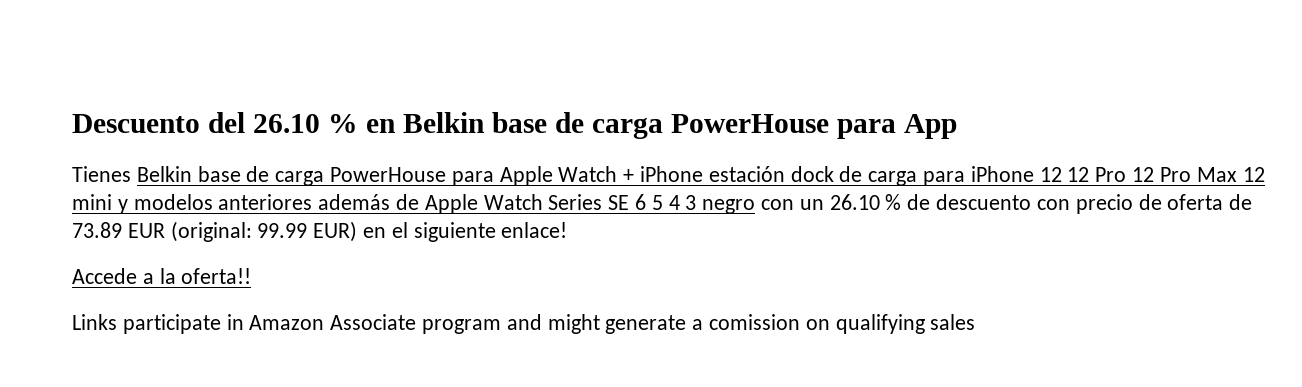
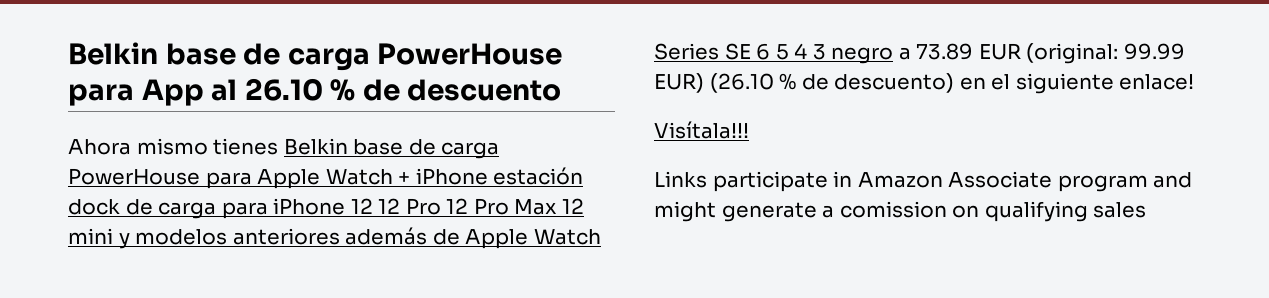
- Descuento del 26.10 % en Belkin base de carga PowerHouse para App
- Tienes Belkin base de carga PowerHouse para Apple Watch + iPhone estación dock de carga para iPhone 12 12 Pro 12 Pro Max 12 mini y modelos anteriores además de Apple Watch Series SE 6 5 4 3 negro con un 26.10 % de descuento con precio de oferta de 73.89 EUR (original: 99.99 EUR) en el siguiente enlace!
+ Belkin base de carga PowerHouse para App al 26.10 % de descuento
+ Ahora mismo tienes Belkin base de carga PowerHouse para Apple Watch + iPhone estación dock de carga para iPhone 12 12 Pro 12 Pro Max 12 mini y modelos anteriores además de Apple Watch Series SE 6 5 4 3 negro a 73.89 EUR (original: 99.99 EUR) (26.10 % de descuento) en el siguiente enlace!
- Accede a la oferta!!
+ Visítala!!!

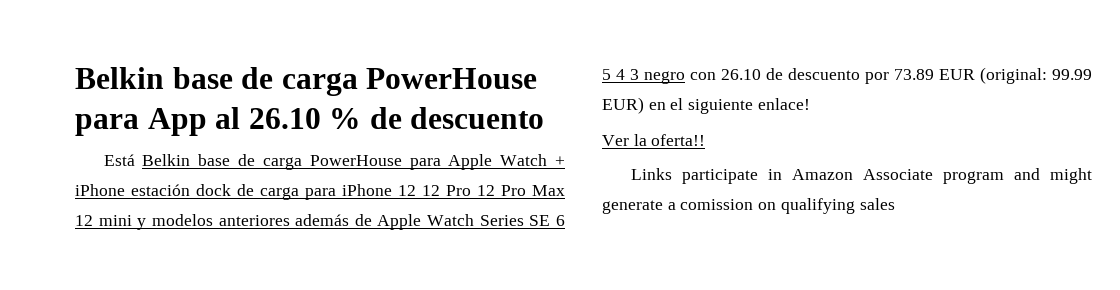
- Ahora mismo tienes Belkin base de carga PowerHouse para Apple Watch + iPhone estación dock de carga para iPhone 12 12 Pro 12 Pro Max 12 mini y modelos anteriores además de Apple Watch Series SE 6 5 4 3 negro a 73.89 EUR (original: 99.99 EUR) (26.10 % de descuento) en el siguiente enlace!
+ Está Belkin base de carga PowerHouse para Apple Watch + iPhone estación dock de carga para iPhone 12 12 Pro 12 Pro Max 12 mini y modelos anteriores además de Apple Watch Series SE 6 5 4 3 negro con 26.10 de descuento por 73.89 EUR (original: 99.99 EUR) en el siguiente enlace!
- Visítala!!!
+ Ver la oferta!!

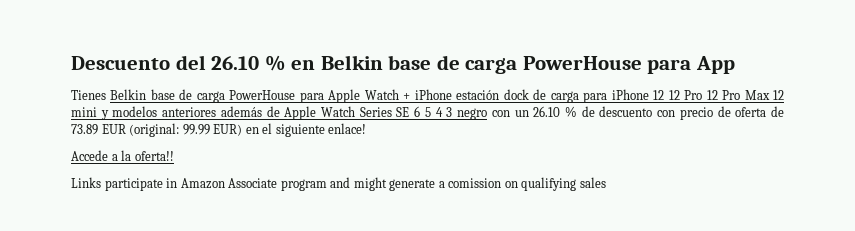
- Belkin base de carga PowerHouse para App al 26.10 % de descuento
- Está Belkin base de carga PowerHouse para Apple Watch + iPhone estación dock de carga para iPhone 12 12 Pro 12 Pro Max 12 mini y modelos anteriores además de Apple Watch Series SE 6 5 4 3 negro con 26.10 de descuento por 73.89 EUR (original: 99.99 EUR) en el siguiente enlace!
+ Descuento del 26.10 % en Belkin base de carga PowerHouse para App
+ Tienes Belkin base de carga PowerHouse para Apple Watch + iPhone estación dock de carga para iPhone 12 12 Pro 12 Pro Max 12 mini y modelos anteriores además de Apple Watch Series SE 6 5 4 3 negro con un 26.10 % de descuento con precio de oferta de 73.89 EUR (original: 99.99 EUR) en el siguiente enlace!
- Ver la oferta!!
+ Accede a la oferta!!

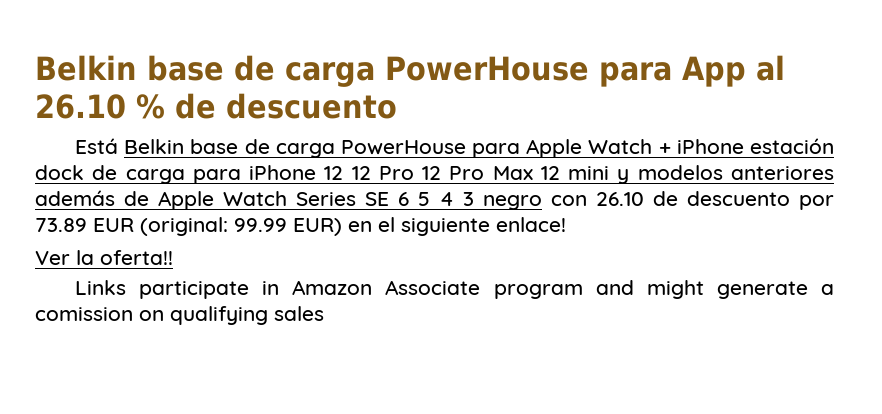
- Descuento del 26.10 % en Belkin base de carga PowerHouse para App
- Tienes Belkin base de carga PowerHouse para Apple Watch + iPhone estación dock de carga para iPhone 12 12 Pro 12 Pro Max 12 mini y modelos anteriores además de Apple Watch Series SE 6 5 4 3 negro con un 26.10 % de descuento con precio de oferta de 73.89 EUR (original: 99.99 EUR) en el siguiente enlace!
+ Belkin base de carga PowerHouse para App al 26.10 % de descuento
+ Está Belkin base de carga PowerHouse para Apple Watch + iPhone estación dock de carga para iPhone 12 12 Pro 12 Pro Max 12 mini y modelos anteriores además de Apple Watch Series SE 6 5 4 3 negro con 26.10 de descuento por 73.89 EUR (original: 99.99 EUR) en el siguiente enlace!
- Accede a la oferta!!
+ Ver la oferta!!

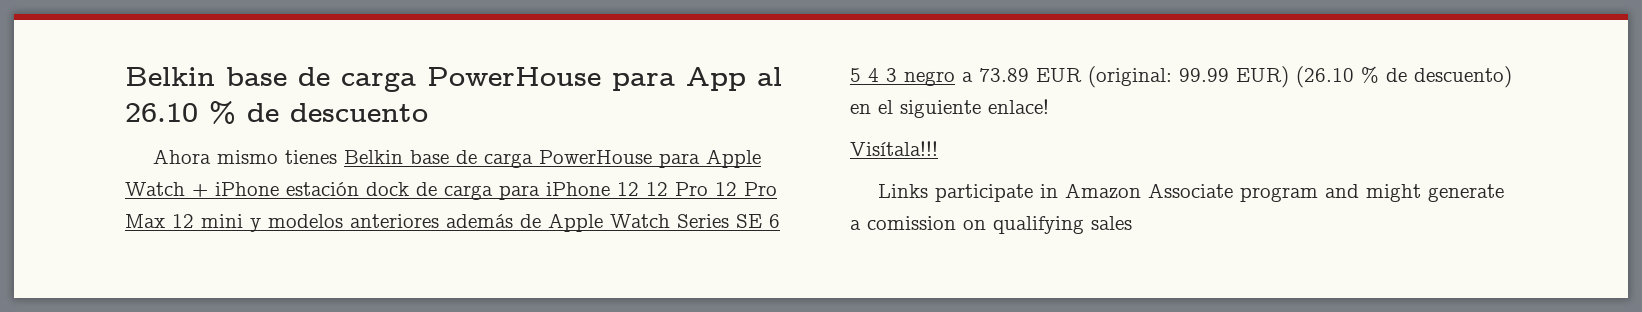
- Está Belkin base de carga PowerHouse para Apple Watch + iPhone estación dock de carga para iPhone 12 12 Pro 12 Pro Max 12 mini y modelos anteriores además de Apple Watch Series SE 6 5 4 3 negro con 26.10 de descuento por 73.89 EUR (original: 99.99 EUR) en el siguiente enlace!
+ Ahora mismo tienes Belkin base de carga PowerHouse para Apple Watch + iPhone estación dock de carga para iPhone 12 12 Pro 12 Pro Max 12 mini y modelos anteriores además de Apple Watch Series SE 6 5 4 3 negro a 73.89 EUR (original: 99.99 EUR) (26.10 % de descuento) en el siguiente enlace!
- Ver la oferta!!
+ Visítala!!!

